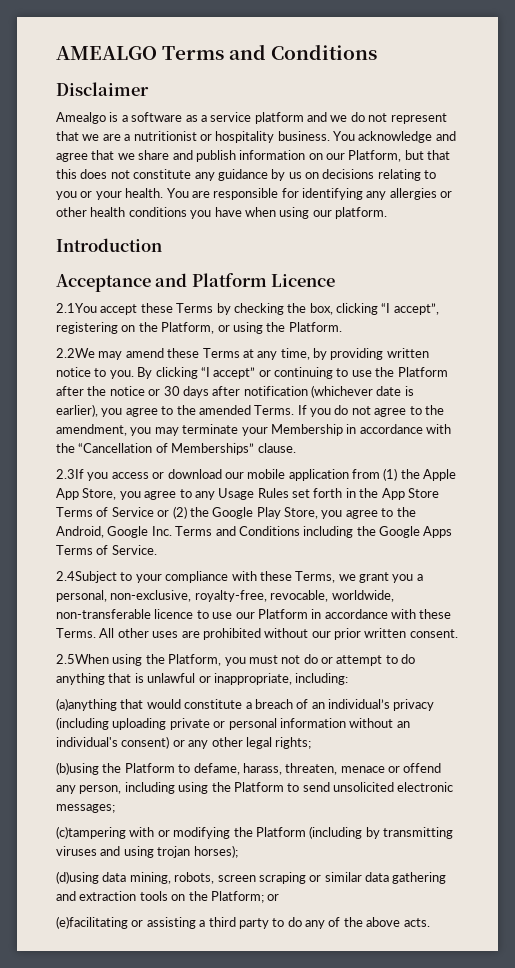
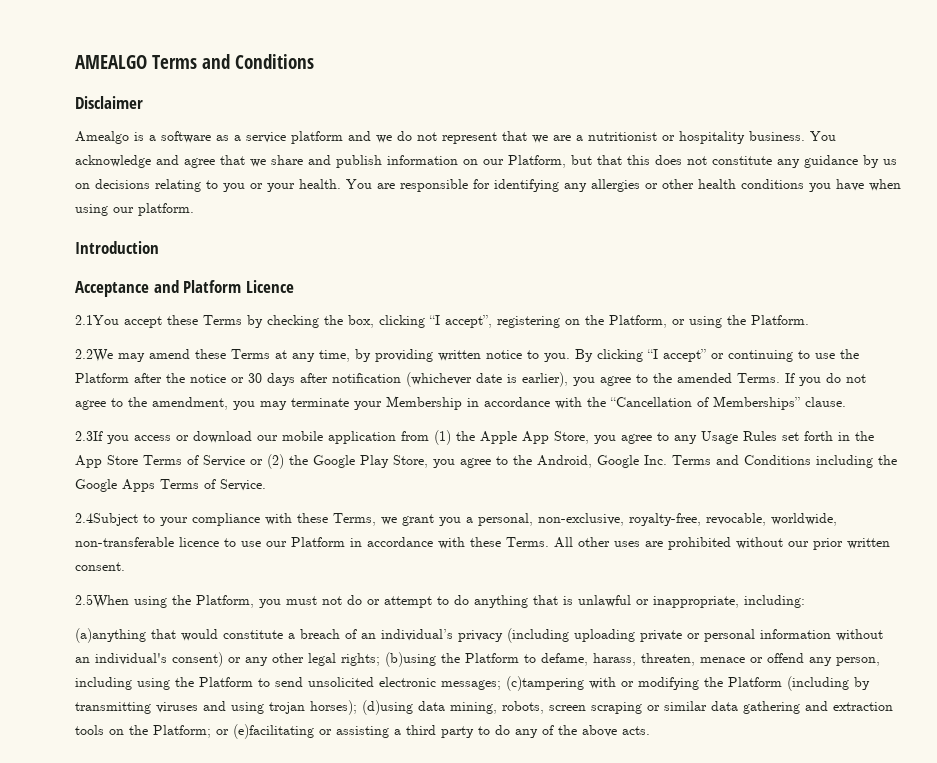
- (a)anything that would constitute a breach of an individual’s privacy (including uploading private or personal information without an individual's consent) or any other legal rights;
- (b)using the Platform to defame, harass, threaten, menace or offend any person, including using the Platform to send unsolicited electronic messages;
- (c)tampering with or modifying the Platform (including by transmitting viruses and using trojan horses);
- (d)using data mining, robots, screen scraping or similar data gathering and extraction tools on the Platform; or
- (e)facilitating or assisting a third party to do any of the above acts.
+ (a)anything that would constitute a breach of an individual’s privacy (including uploading private or personal information without an individual's consent) or any other legal rights; (b)using the Platform to defame, harass, threaten, menace or offend any person, including using the Platform to send unsolicited electronic messages; (c)tampering with or modifying the Platform (including by transmitting viruses and using trojan horses); (d)using data mining, robots, screen scraping or similar data gathering and extraction tools on the Platform; or (e)facilitating or assisting a third party to do any of the above acts.

